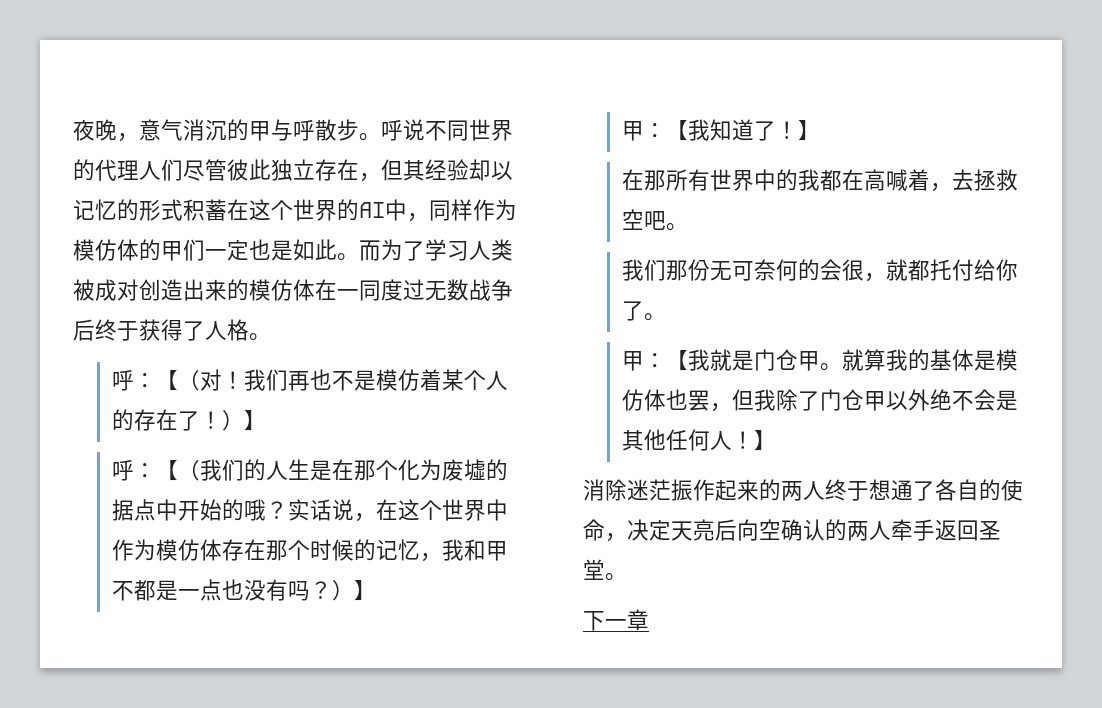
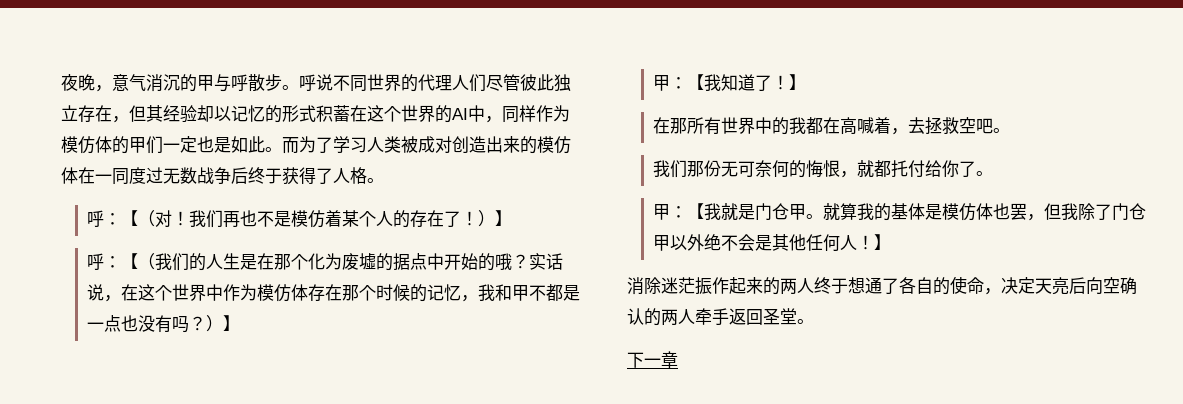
- 我们那份无可奈何的会很，就都托付给你了。
+ 我们那份无可奈何的悔恨，就都托付给你了。

